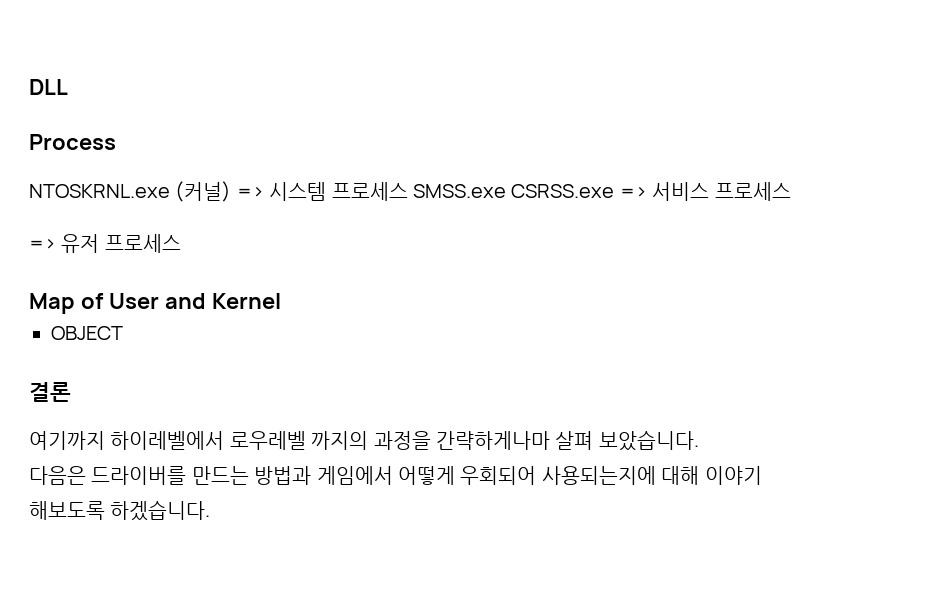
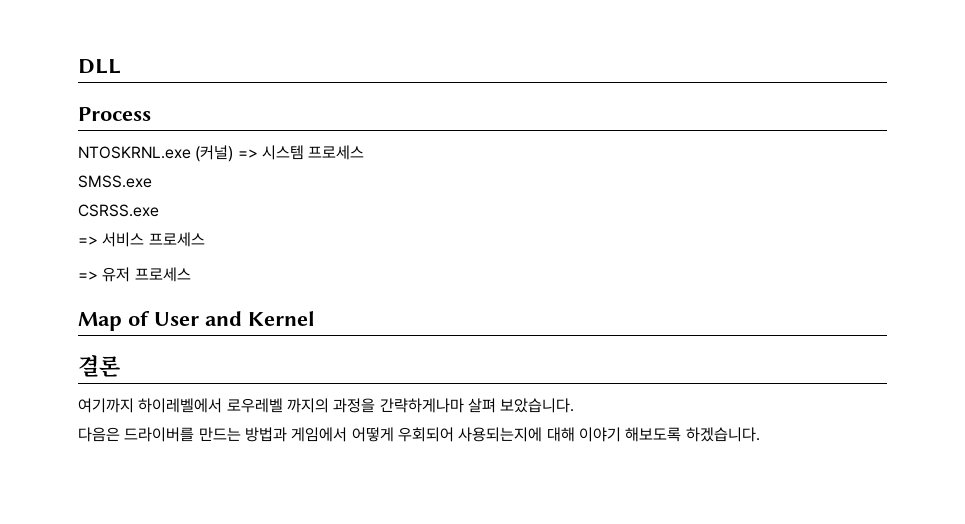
- NTOSKRNL.exe (커널) => 시스템 프로세스 SMSS.exe CSRSS.exe => 서비스 프로세스
+ NTOSKRNL.exe (커널) => 시스템 프로세스
+ SMSS.exe
+ CSRSS.exe
+ => 서비스 프로세스
- OBJECT

